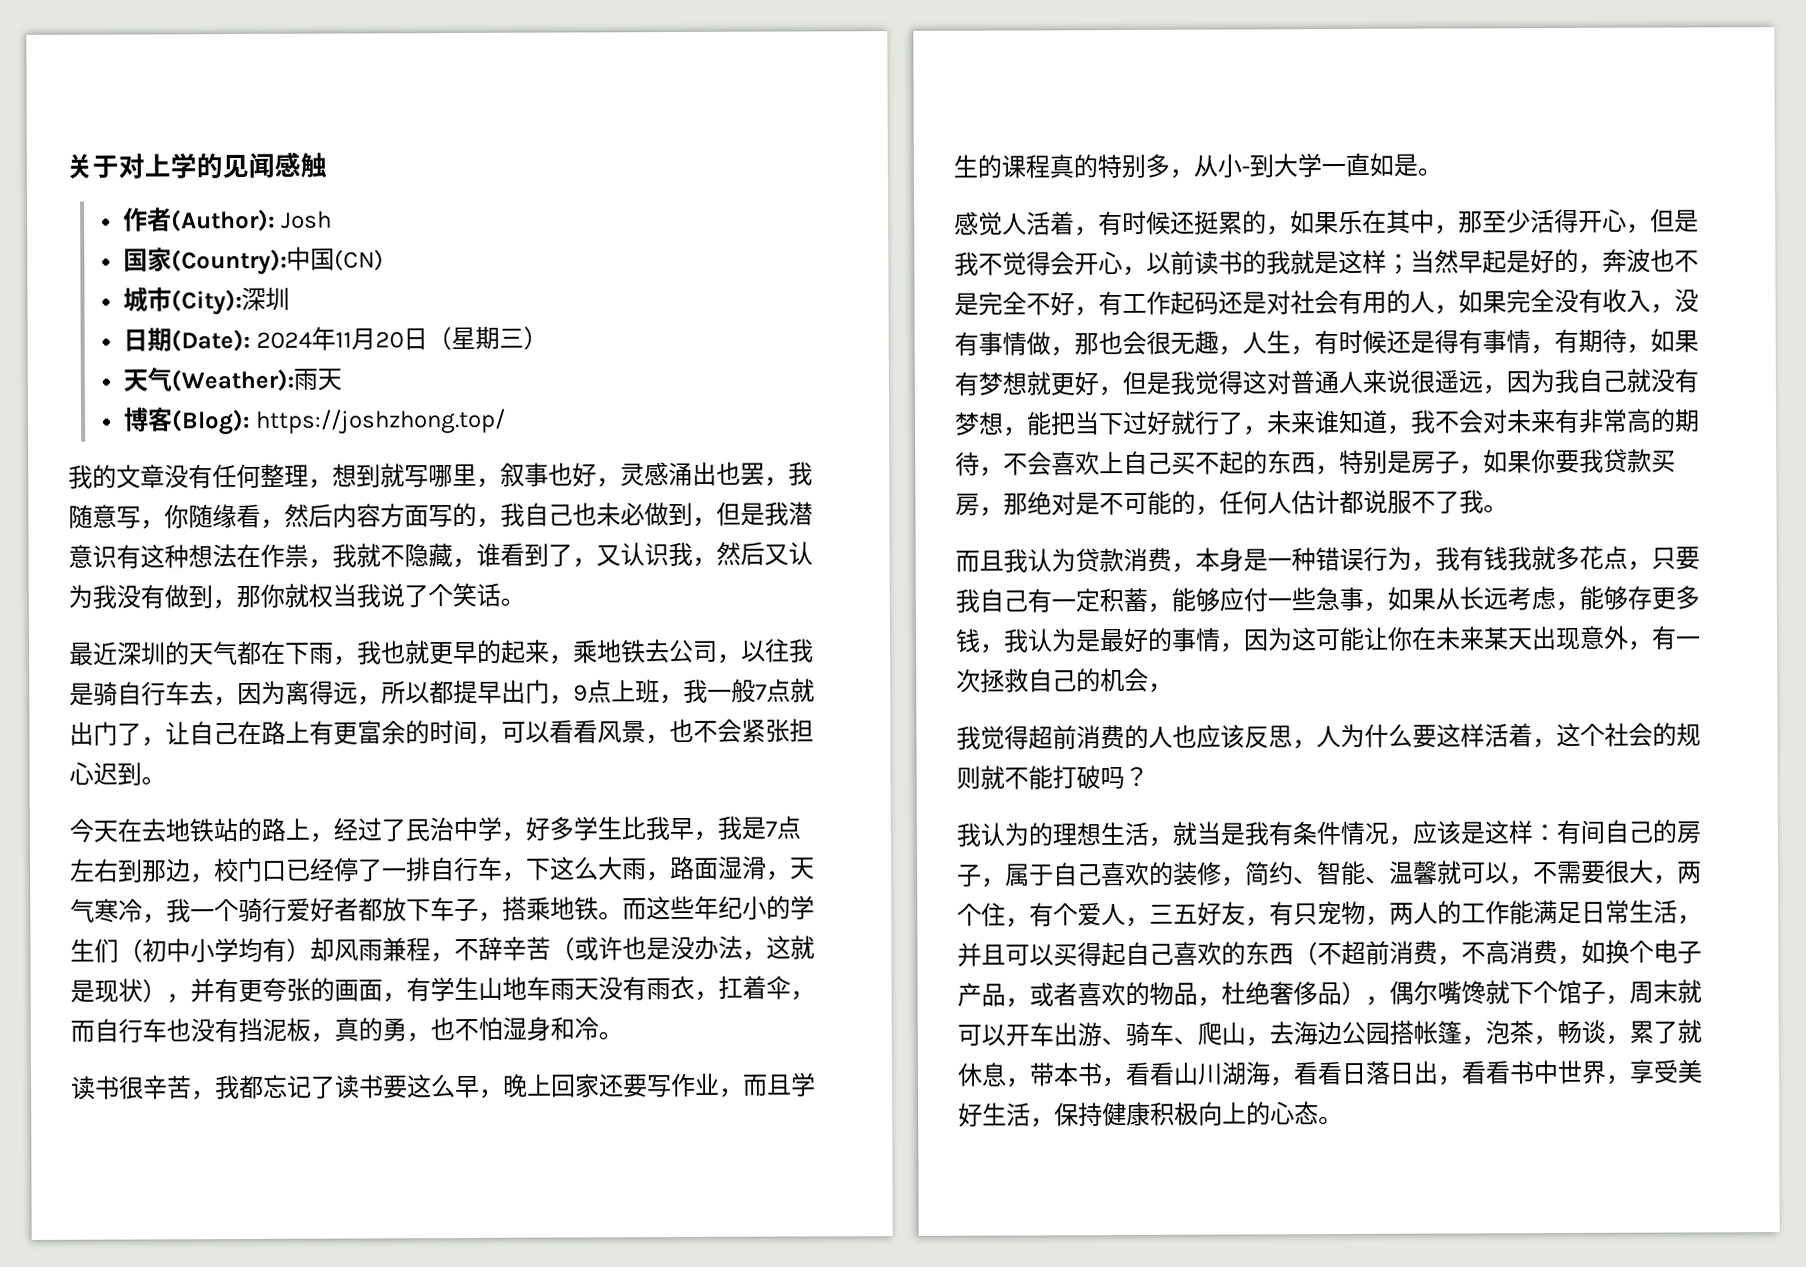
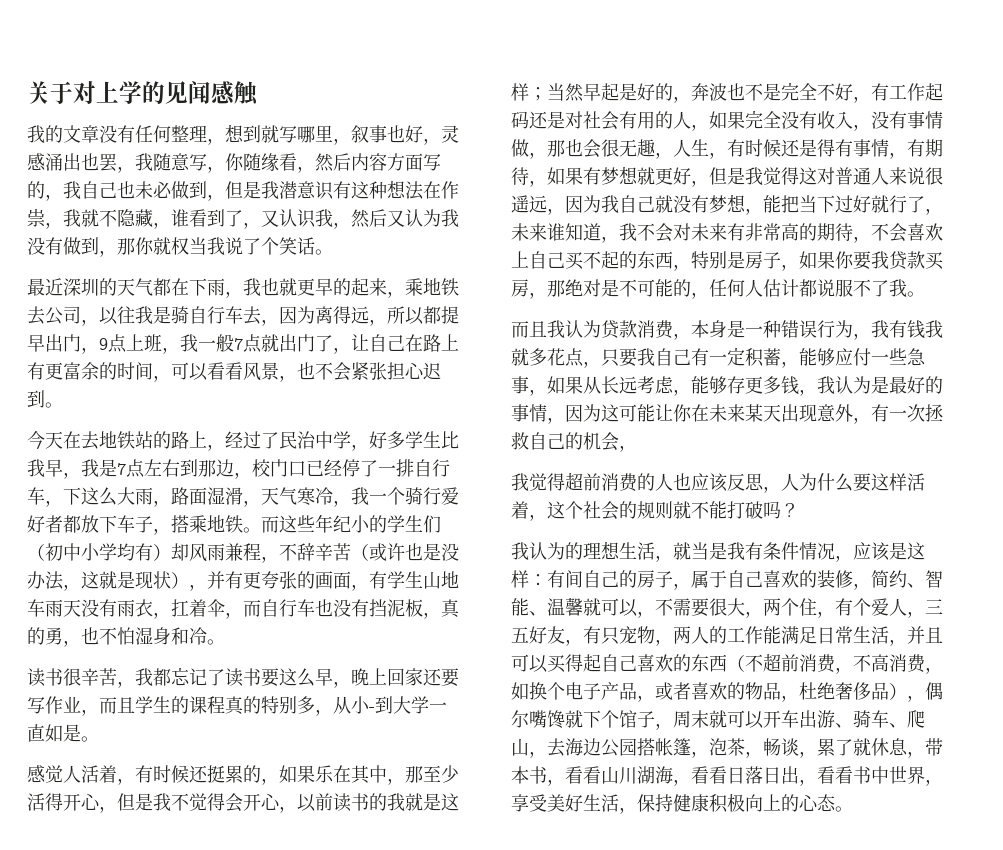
- 作者(Author): Josh
- 国家(Country):中国(CN)
- 城市(City):深圳
- 日期(Date): 2024年11月20日（星期三）
- 天气(Weather):雨天
- 博客(Blog): https://joshzhong.top/

